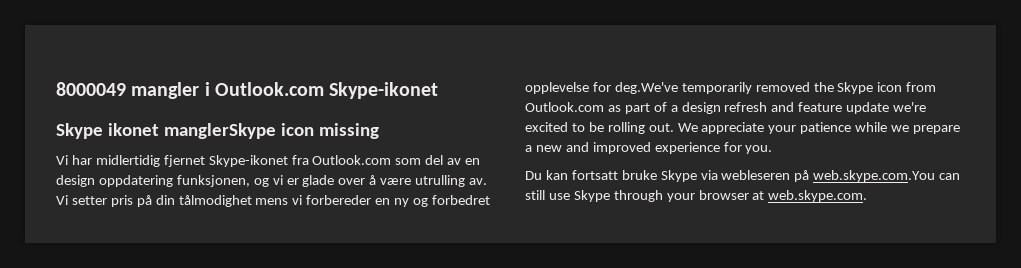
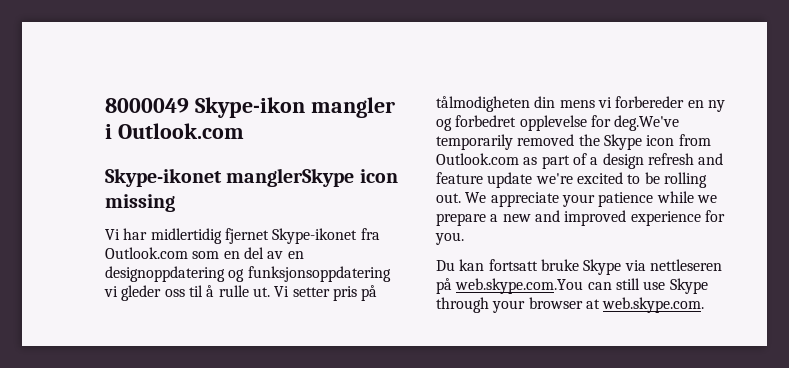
- 8000049 mangler i Outlook.com Skype-ikonet
- Skype ikonet manglerSkype icon missing
+ 8000049 Skype-ikon mangler i Outlook.com
+ Skype-ikonet manglerSkype icon missing
- Vi har midlertidig fjernet Skype-ikonet fra Outlook.com som del av en design oppdatering funksjonen, og vi er glade over å være utrulling av.
+ Vi har midlertidig fjernet Skype-ikonet fra Outlook.com som en del av en designoppdatering og funksjonsoppdatering vi gleder oss til å rulle ut.
- Vi setter pris på din tålmodighet mens vi forbereder en ny og forbedret opplevelse for deg.We've temporarily removed the Skype icon from Outlook.com as part of a design refresh and feature update we're excited to be rolling out.
+ Vi setter pris på tålmodigheten din mens vi forbereder en ny og forbedret opplevelse for deg.We've temporarily removed the Skype icon from Outlook.com as part of a design refresh and feature update we're excited to be rolling out.
- Du kan fortsatt bruke Skype via webleseren på web.skype.com.You can still use Skype through your browser at web.skype.com.
+ Du kan fortsatt bruke Skype via nettleseren på web.skype.com.You can still use Skype through your browser at web.skype.com.

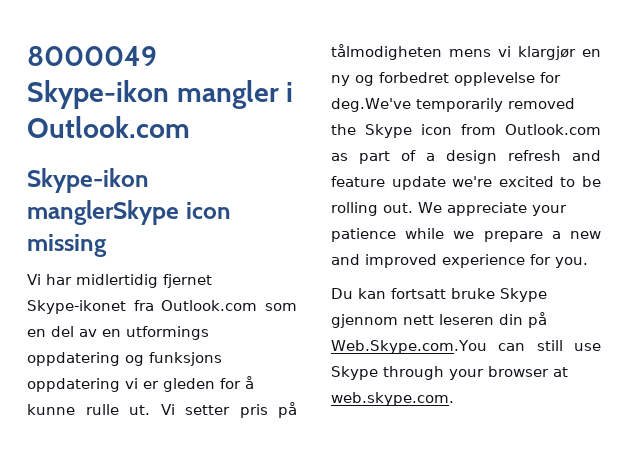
- Skype-ikonet manglerSkype icon missing
+ Skype-ikon manglerSkype icon missing
- Vi har midlertidig fjernet Skype-ikonet fra Outlook.com som en del av en designoppdatering og funksjonsoppdatering vi gleder oss til å rulle ut.
+ Vi har midlertidig fjernet Skype-ikonet fra Outlook.com som en del av en utformings oppdatering og funksjons oppdatering vi er gleden for å kunne rulle ut.
- Vi setter pris på tålmodigheten din mens vi forbereder en ny og forbedret opplevelse for deg.We've temporarily removed the Skype icon from Outlook.com as part of a design refresh and feature update we're excited to be rolling out.
+ Vi setter pris på tålmodigheten mens vi klargjør en ny og forbedret opplevelse for deg.We've temporarily removed the Skype icon from Outlook.com as part of a design refresh and feature update we're excited to be rolling out.
- Du kan fortsatt bruke Skype via nettleseren på web.skype.com.You can still use Skype through your browser at web.skype.com.
+ Du kan fortsatt bruke Skype gjennom nett leseren din på Web.Skype.com.You can still use Skype through your browser at web.skype.com.

